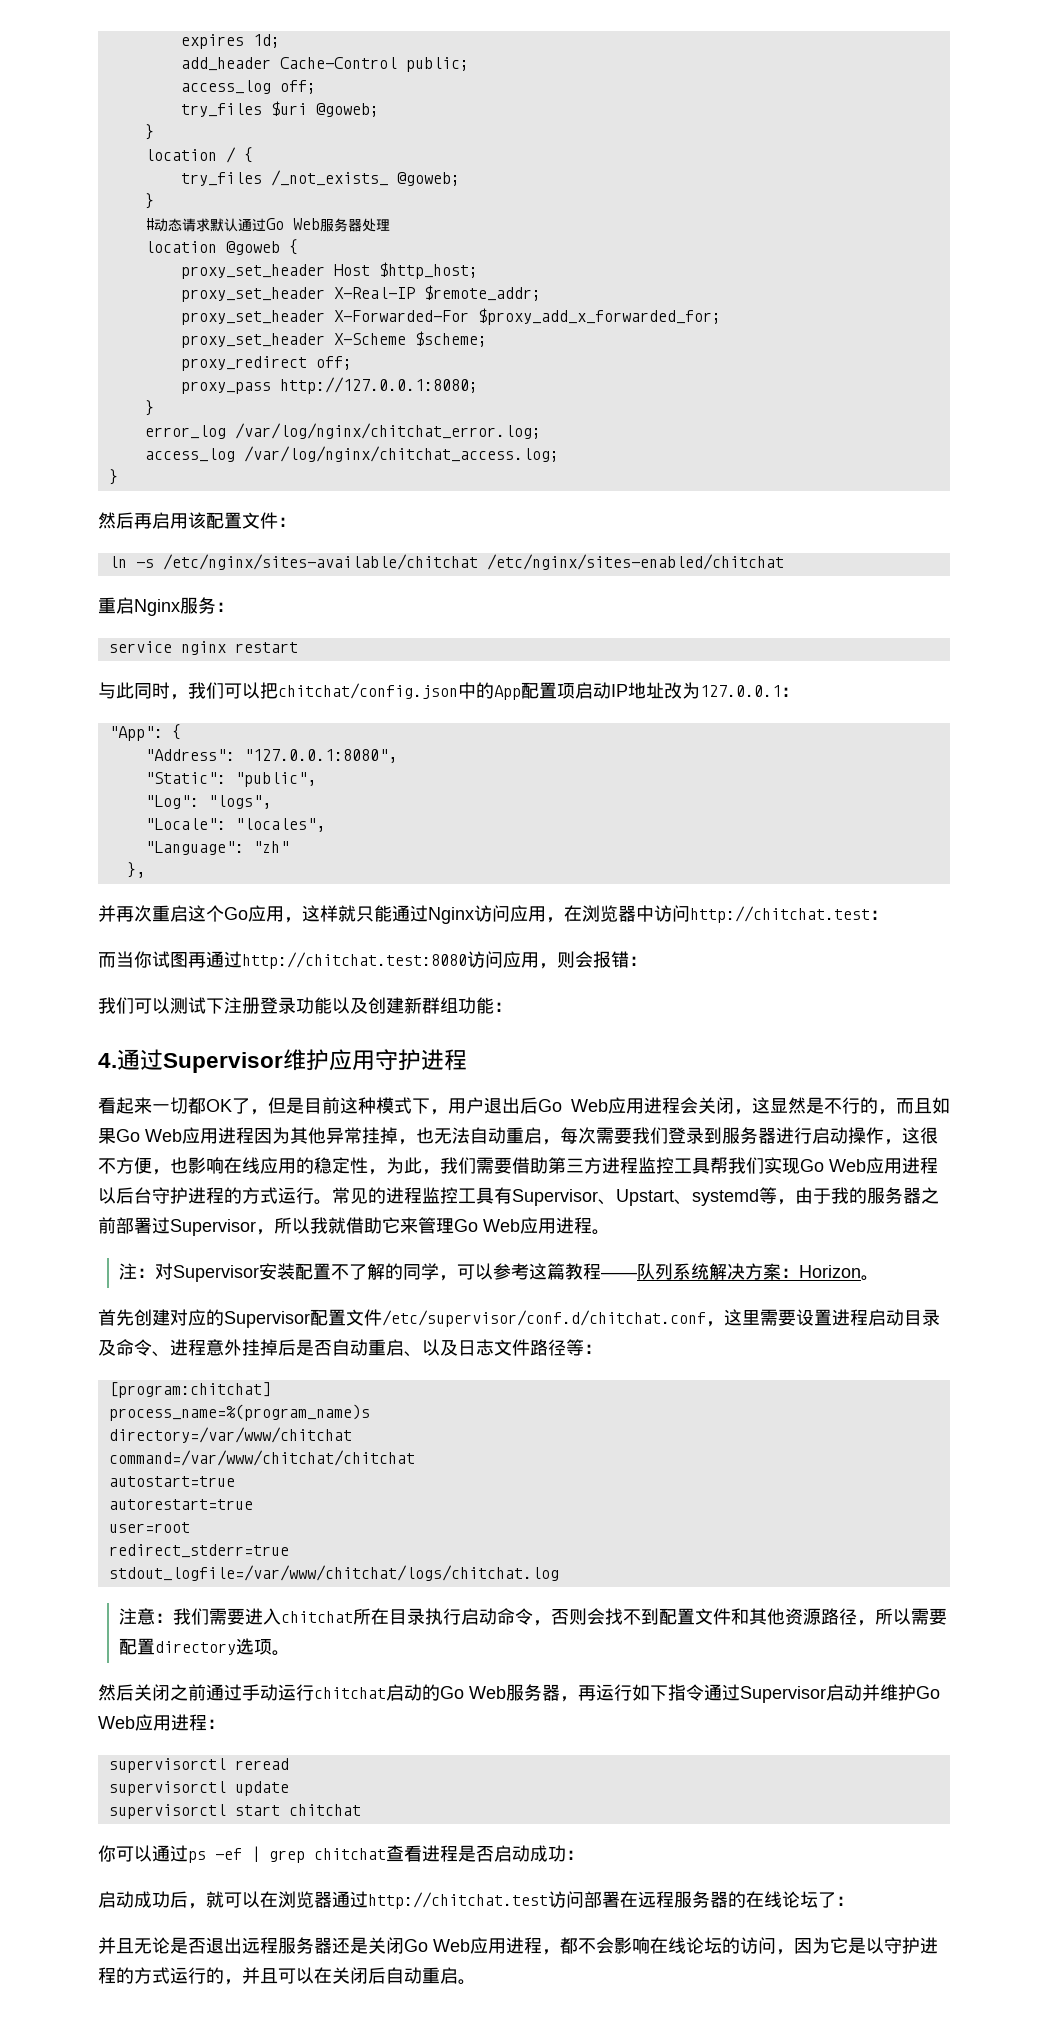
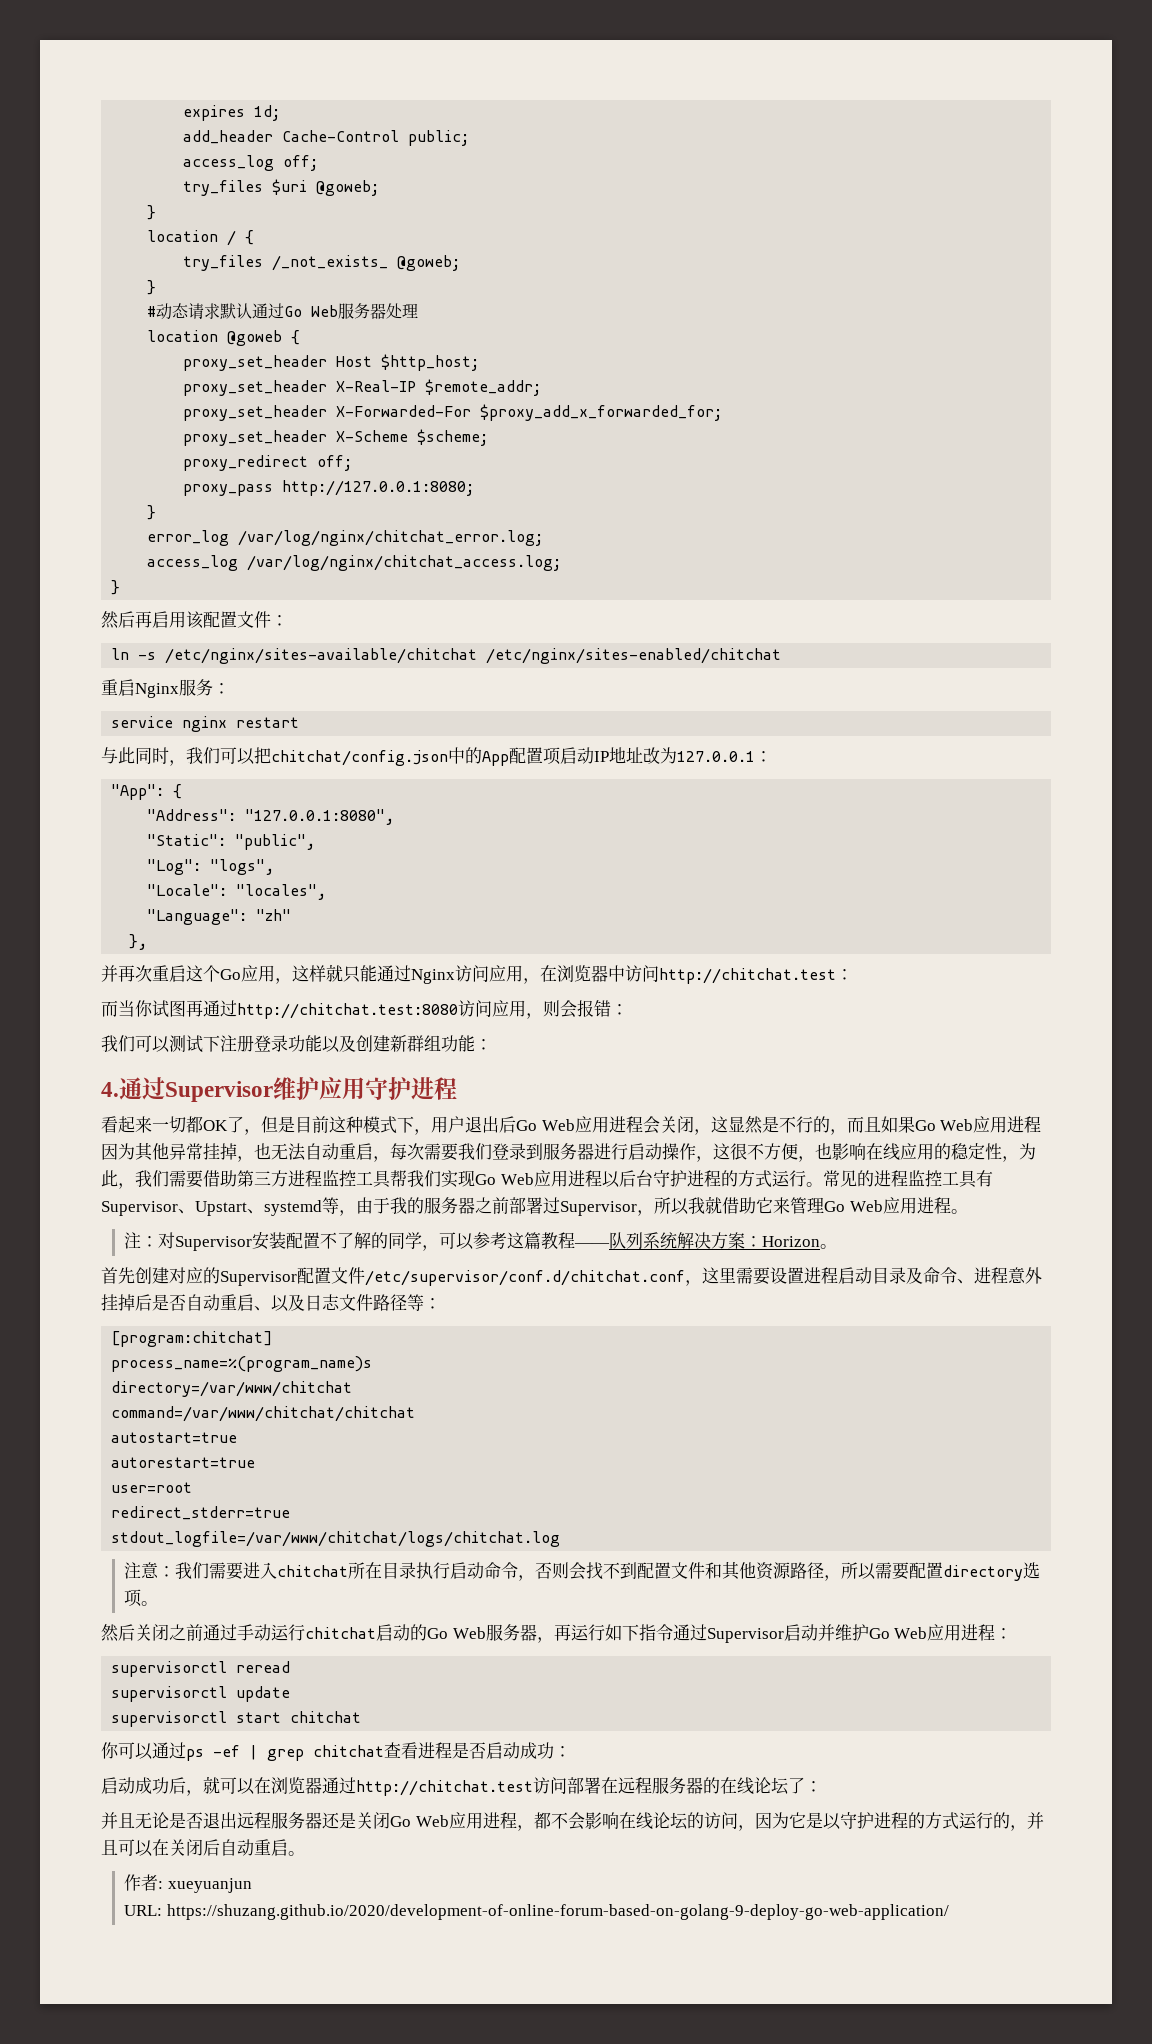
+ 作者: xueyuanjun
+ URL: https://shuzang.github.io/2020/development-of-online-forum-based-on-golang-9-deploy-go-web-application/

